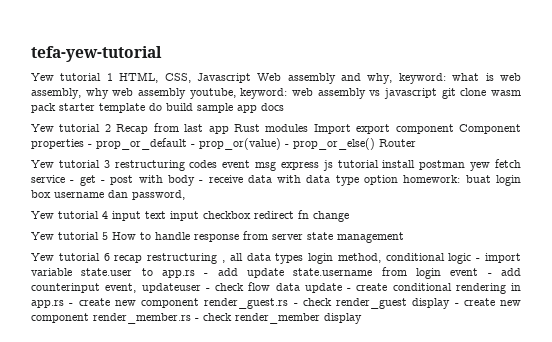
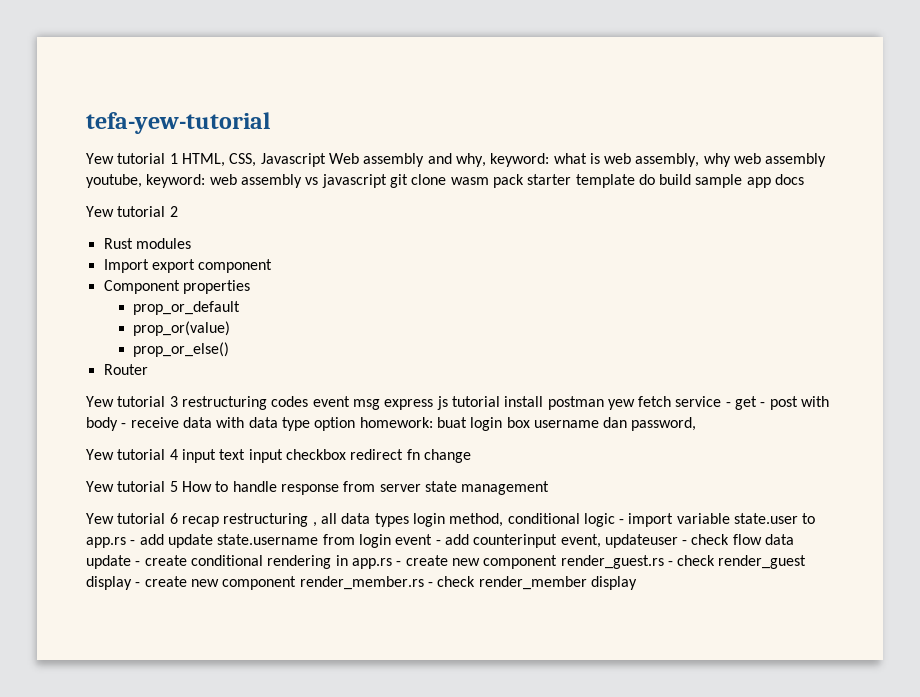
- Yew tutorial 2 Recap from last app Rust modules Import export component Component properties - prop_or_default - prop_or(value) - prop_or_else() Router
+ Yew tutorial 2
+ Rust modules
+ Import export component
+ Component properties
+ prop_or_default
+ prop_or(value)
+ prop_or_else()
+ Router

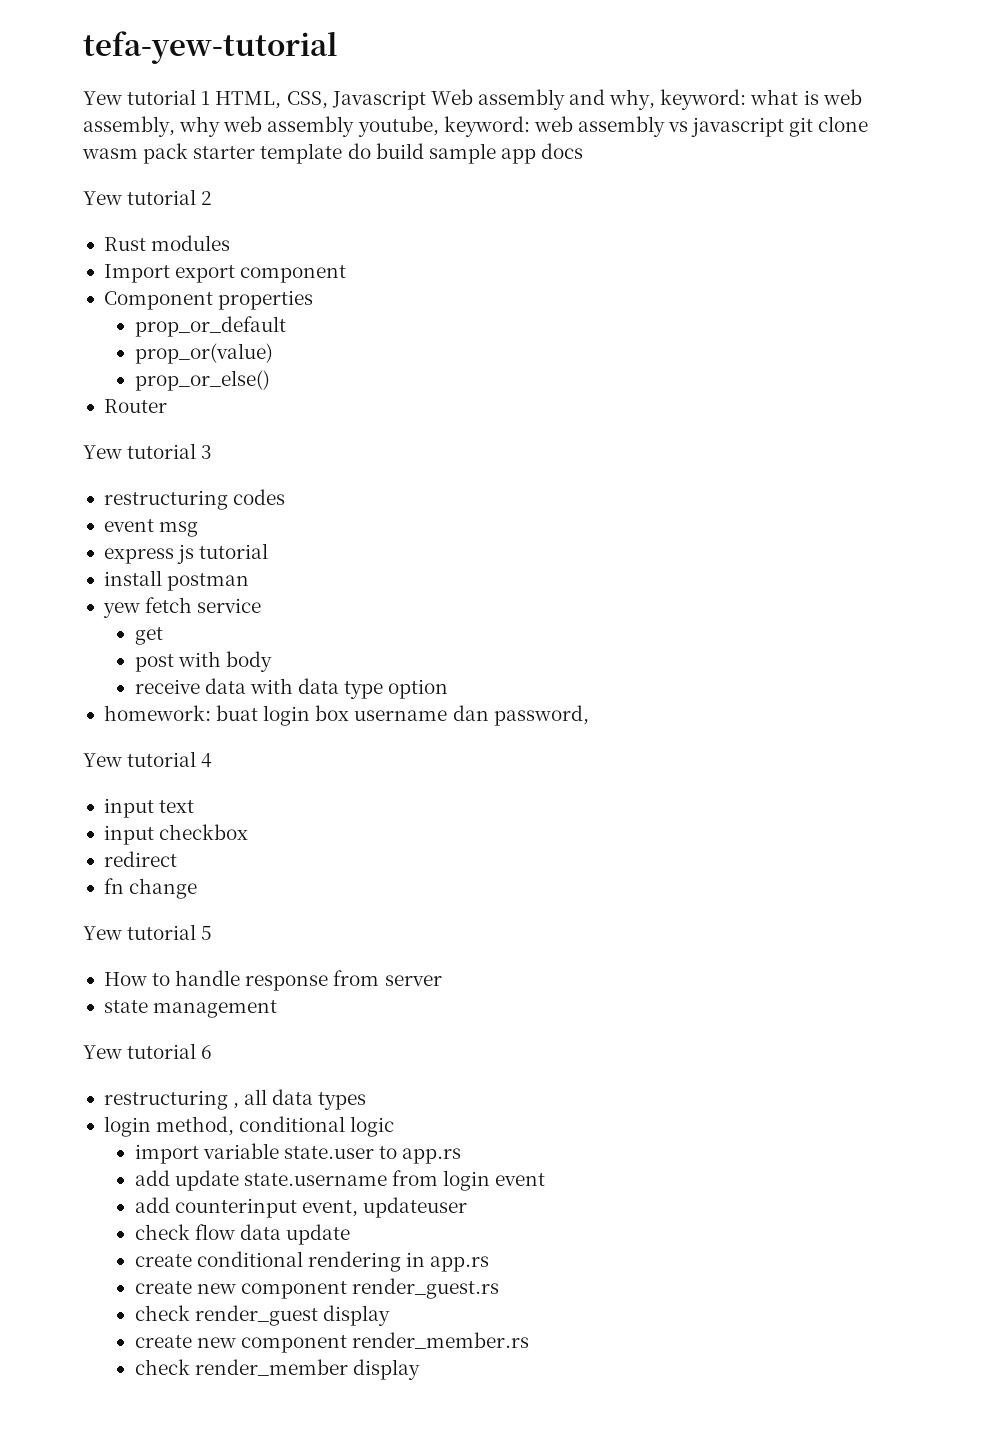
- Yew tutorial 3 restructuring codes event msg express js tutorial install postman yew fetch service - get - post with body - receive data with data type option homework: buat login box username dan password,
+ Yew tutorial 3
+ restructuring codes
+ event msg
+ express js tutorial
+ install postman
+ yew fetch service
+ get
+ post with body
+ receive data with data type option
+ homework: buat login box username dan password,
- Yew tutorial 4 input text input checkbox redirect fn change
+ Yew tutorial 4
+ input text
+ input checkbox
+ redirect
+ fn change
- Yew tutorial 5 How to handle response from server state management
+ Yew tutorial 5
+ How to handle response from server
+ state management
- Yew tutorial 6 recap restructuring , all data types login method, conditional logic - import variable state.user to app.rs - add update state.username from login event - add counterinput event, updateuser - check flow data update - create conditional rendering in app.rs - create new component render_guest.rs - check render_guest display - create new component render_member.rs - check render_member display
+ Yew tutorial 6
+ restructuring , all data types
+ login method, conditional logic
+ import variable state.user to app.rs
+ add update state.username from login event
+ add counterinput event, updateuser
+ check flow data update
+ create conditional rendering in app.rs
+ create new component render_guest.rs
+ check render_guest display
+ create new component render_member.rs
+ check render_member display

